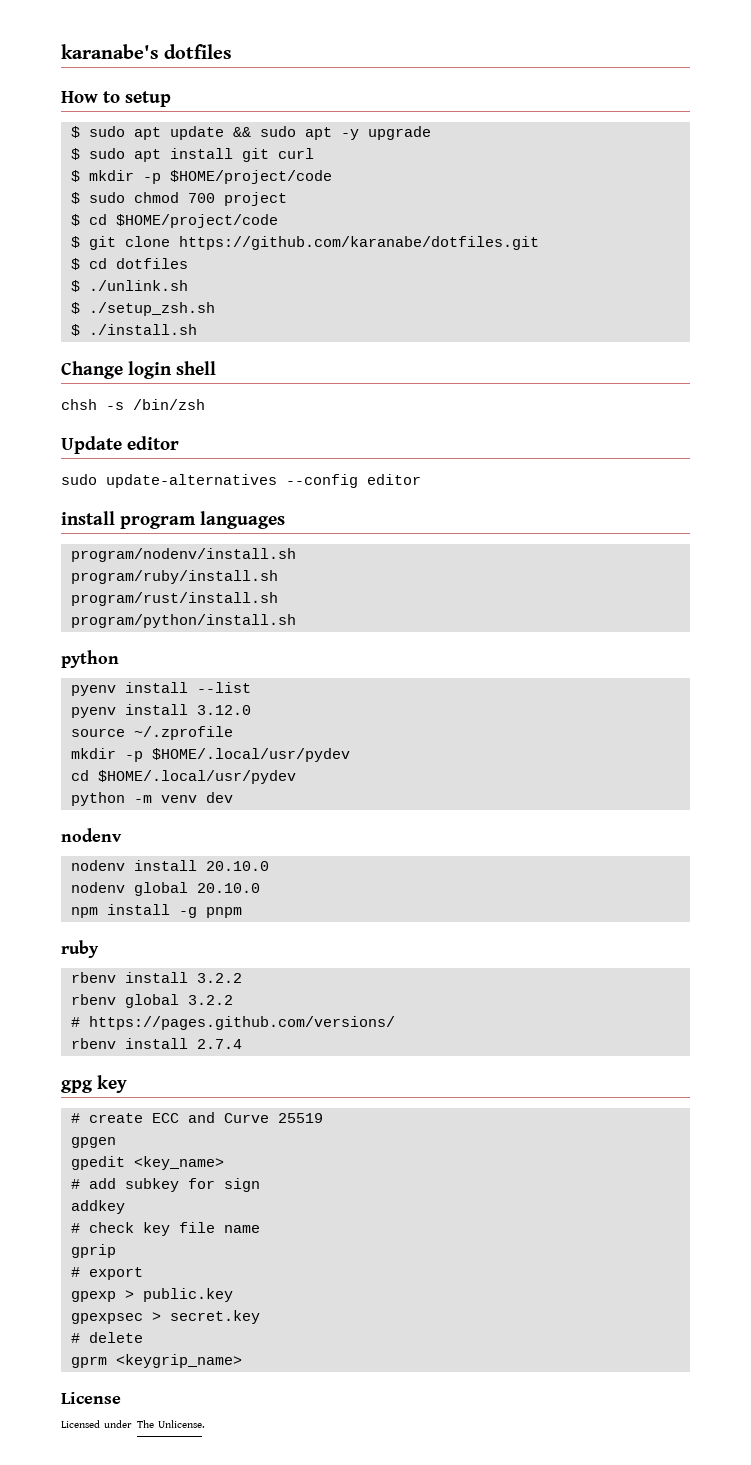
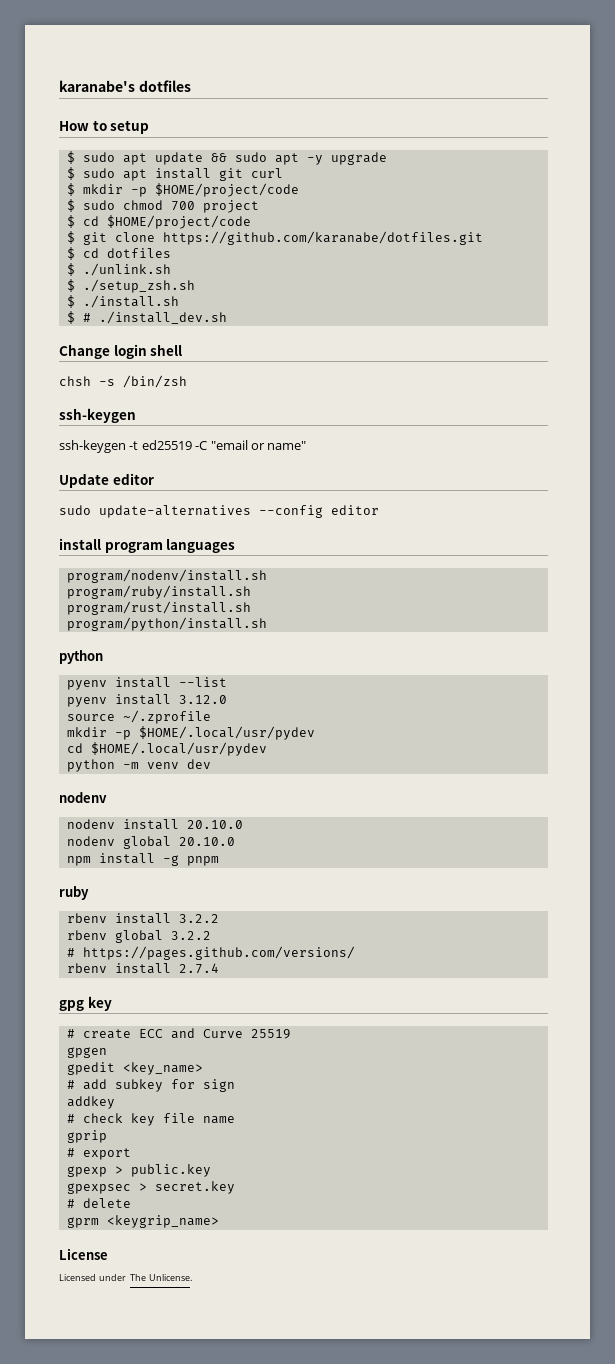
+ $ # ./install_dev.sh
  chsh -s /bin/zsh
+ ssh-keygen
+ ssh-keygen -t ed25519 -C "email or name"

